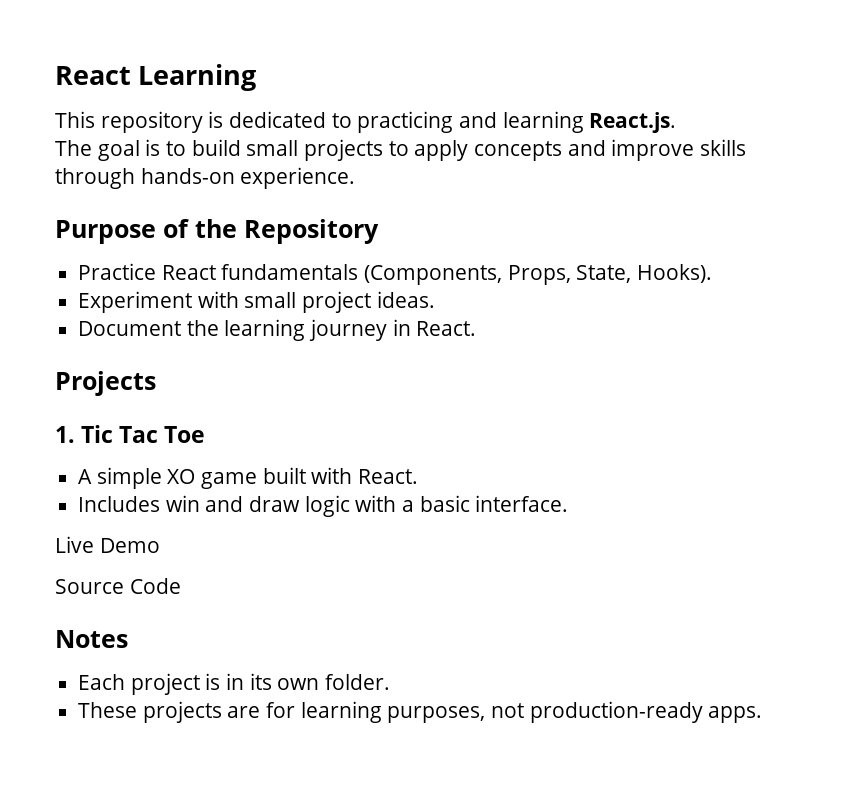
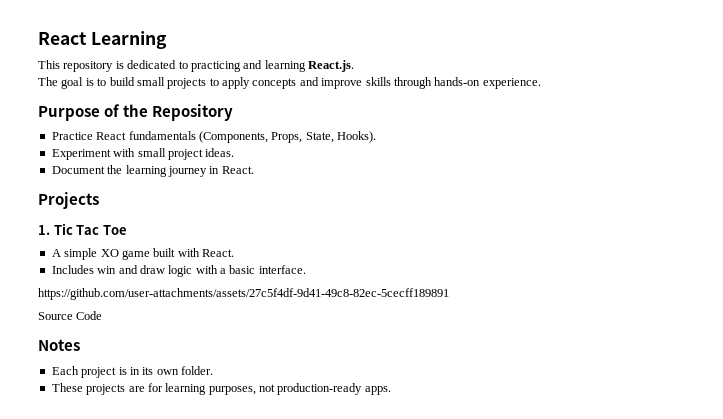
- Live Demo
+ https://github.com/user-attachments/assets/27c5f4df-9d41-49c8-82ec-5cecff189891

